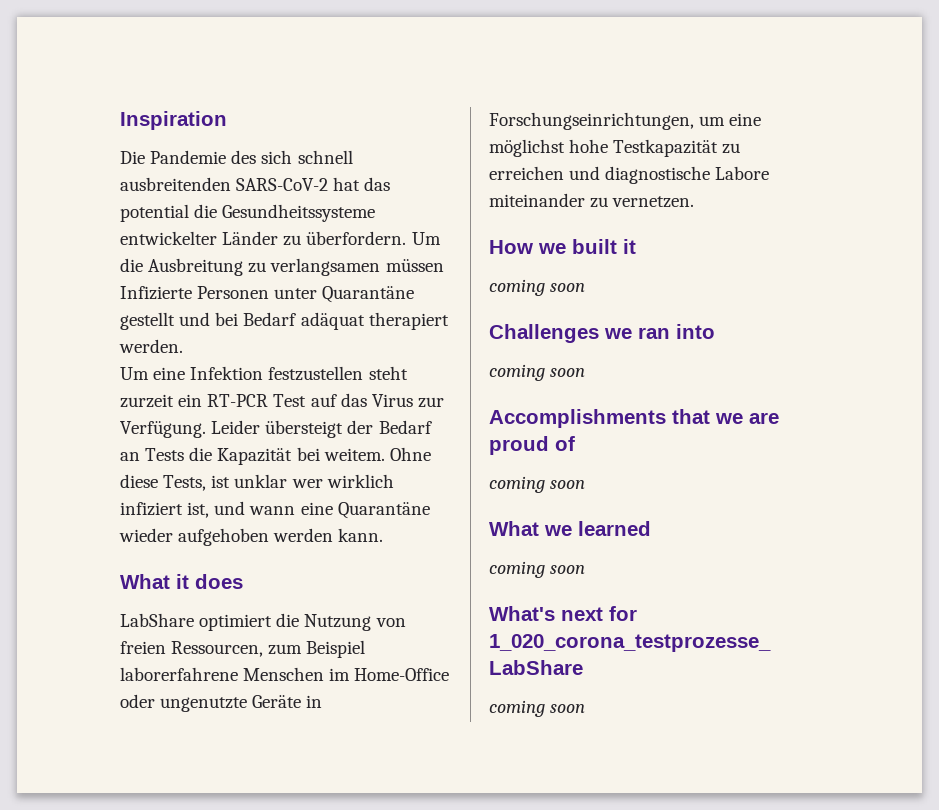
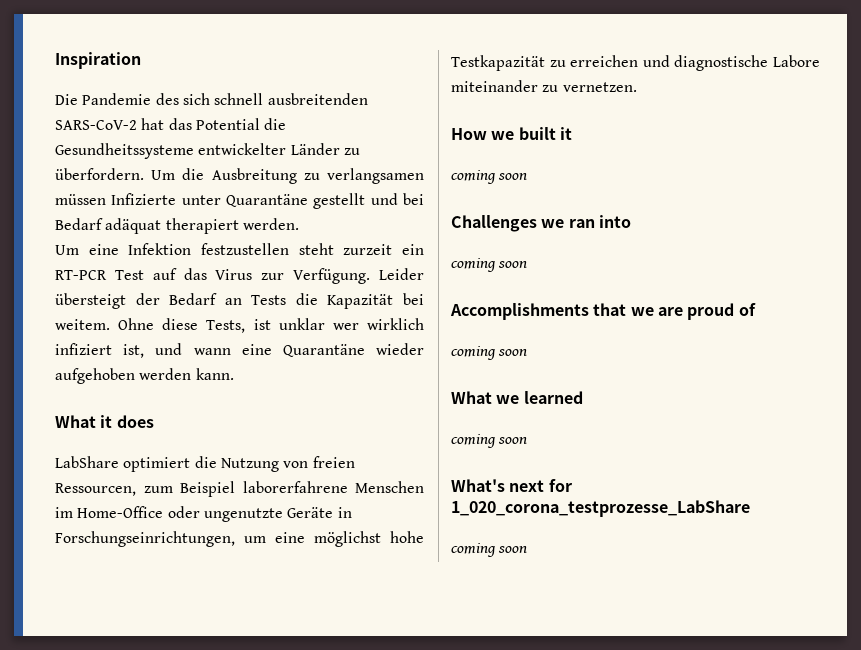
- Die Pandemie des sich schnell ausbreitenden SARS-CoV-2 hat das potential die Gesundheitssysteme entwickelter Länder zu überfordern.
+ Die Pandemie des sich schnell ausbreitenden SARS-CoV-2 hat das Potential die Gesundheitssysteme entwickelter Länder zu überfordern.
- Um die Ausbreitung zu verlangsamen müssen Infizierte Personen unter Quarantäne gestellt und bei Bedarf adäquat therapiert werden.
+ Um die Ausbreitung zu verlangsamen müssen Infizierte unter Quarantäne gestellt und bei Bedarf adäquat therapiert werden.

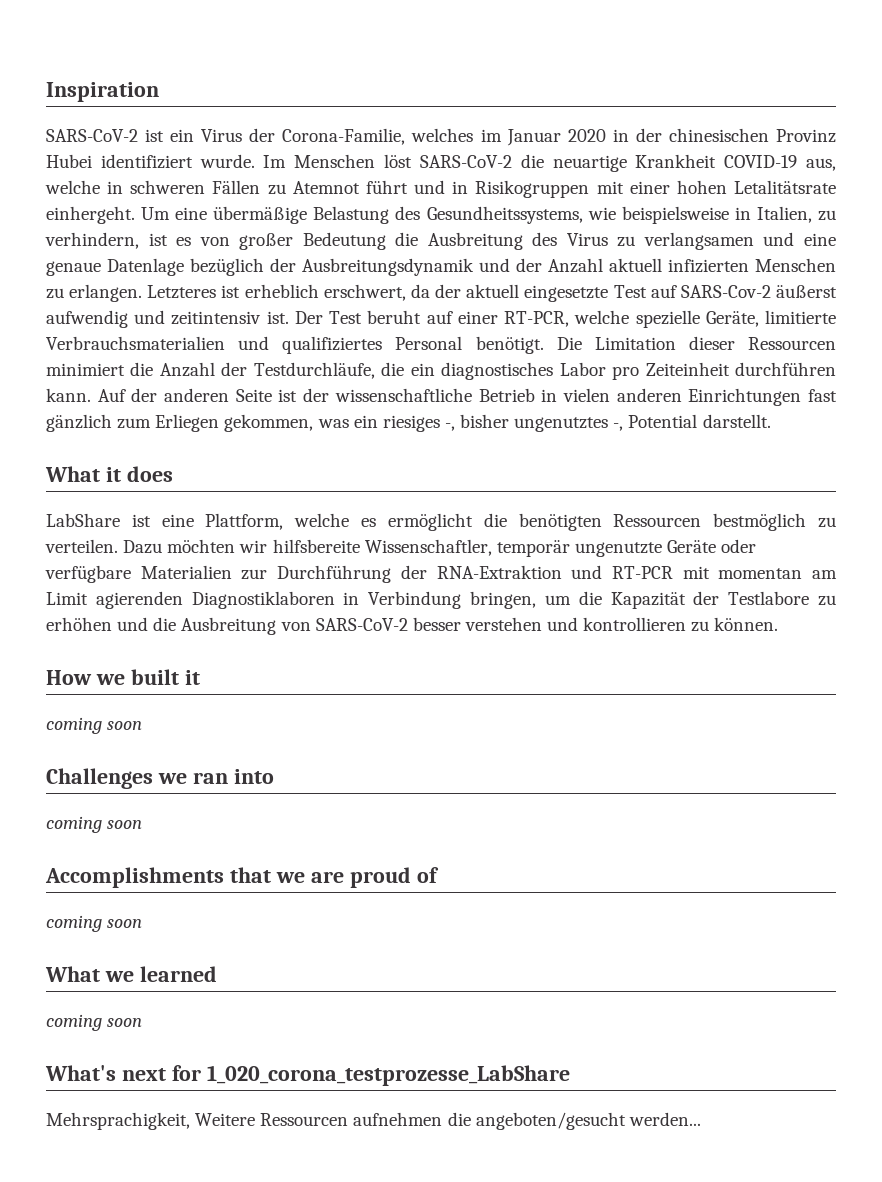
- Die Pandemie des sich schnell ausbreitenden SARS-CoV-2 hat das Potential die Gesundheitssysteme entwickelter Länder zu überfordern. Um die Ausbreitung zu verlangsamen müssen Infizierte unter Quarantäne gestellt und bei Bedarf adäquat therapiert werden.
- Um eine Infektion festzustellen steht zurzeit ein RT-PCR Test auf das Virus zur Verfügung. Leider übersteigt der Bedarf an Tests die Kapazität bei weitem. Ohne diese Tests, ist unklar wer wirklich infiziert ist, und wann eine Quarantäne wieder aufgehoben werden kann.
+ SARS-CoV-2 ist ein Virus der Corona-Familie, welches im Januar 2020 in der chinesischen Provinz Hubei identifiziert wurde. Im Menschen löst SARS-CoV-2 die neuartige Krankheit COVID-19 aus, welche in schweren Fällen zu Atemnot führt und in Risikogruppen mit einer hohen Letalitätsrate einhergeht. Um eine übermäßige Belastung des Gesundheitssystems, wie beispielsweise in Italien, zu verhindern, ist es von großer Bedeutung die Ausbreitung des Virus zu verlangsamen und eine genaue Datenlage bezüglich der Ausbreitungsdynamik und der Anzahl aktuell infizierten Menschen zu erlangen. Letzteres ist erheblich erschwert, da der aktuell eingesetzte Test auf SARS-Cov-2 äußerst aufwendig und zeitintensiv ist. Der Test beruht auf einer RT-PCR, welche spezielle Geräte, limitierte Verbrauchsmaterialien und qualifiziertes Personal benötigt. Die Limitation dieser Ressourcen minimiert die Anzahl der Testdurchläufe, die ein diagnostisches Labor pro Zeiteinheit durchführen kann. Auf der anderen Seite ist der wissenschaftliche Betrieb in vielen anderen Einrichtungen fast gänzlich zum Erliegen gekommen, was ein riesiges -, bisher ungenutztes -, Potential darstellt.
  What it does
- LabShare optimiert die Nutzung von freien Ressourcen, zum Beispiel laborerfahrene Menschen im Home-Office oder ungenutzte Geräte in Forschungseinrichtungen, um eine möglichst hohe Testkapazität zu erreichen und diagnostische Labore miteinander zu vernetzen.
+ LabShare ist eine Plattform, welche es ermöglicht die benötigten Ressourcen bestmöglich zu verteilen. Dazu möchten wir hilfsbereite Wissenschaftler, temporär ungenutzte Geräte oder verfügbare Materialien zur Durchführung der RNA-Extraktion und RT-PCR mit momentan am Limit agierenden Diagnostiklaboren in Verbindung bringen, um die Kapazität der Testlabore zu erhöhen und die Ausbreitung von SARS-CoV-2 besser verstehen und kontrollieren zu können.
  What's next for 1_020_corona_testprozesse_LabShare
- coming soon
+ Mehrsprachigkeit, Weitere Ressourcen aufnehmen die angeboten/gesucht werden...

